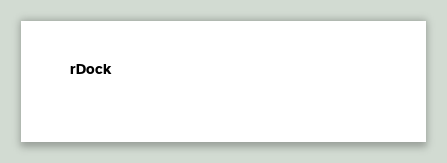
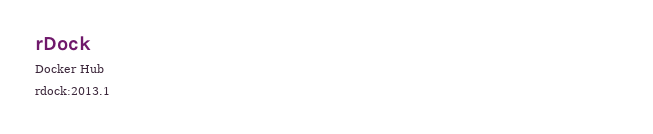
+ Docker Hub
+ rdock:2013.1

